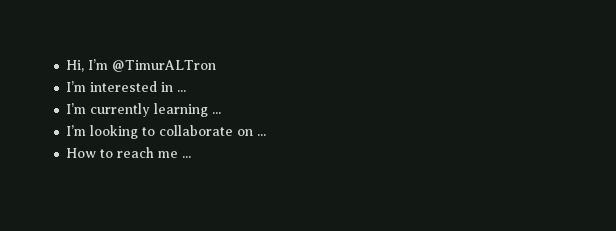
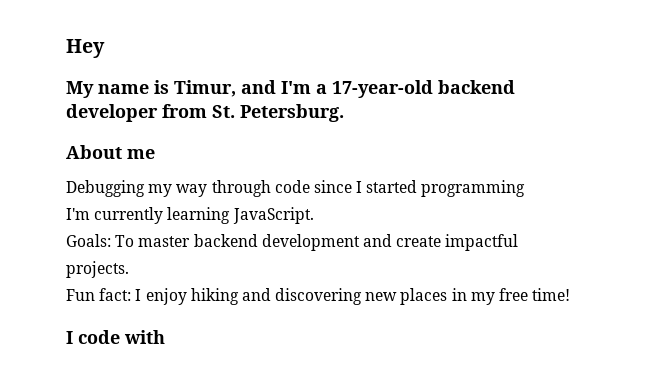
- Hi, I’m @TimurALTron
- I’m interested in ...
- I’m currently learning ...
- I’m looking to collaborate on ...
- How to reach me ...
+ Hey
+ My name is Timur, and I'm a 17-year-old backend developer from St. Petersburg.
+ About me
+ Debugging my way through code since I started programming
+ I'm currently learning JavaScript.
+ Goals: To master backend development and create impactful projects.
+ Fun fact: I enjoy hiking and discovering new places in my free time!
+ I code with

